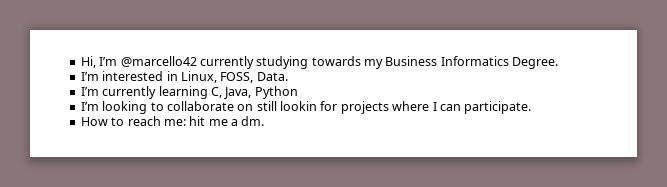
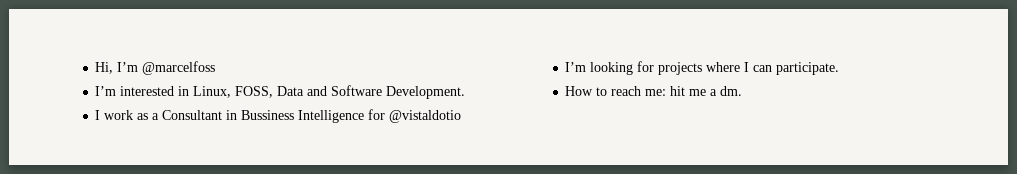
- Hi, I’m @marcello42 currently studying towards my Business Informatics Degree.
+ Hi, I’m @marcelfoss
- I’m interested in Linux, FOSS, Data.
- I’m currently learning C, Java, Python
- I’m looking to collaborate on still lookin for projects where I can participate.
+ I’m interested in Linux, FOSS, Data and Software Development.
+ I work as a Consultant in Bussiness Intelligence for @vistaldotio
+ I’m looking for projects where I can participate.

